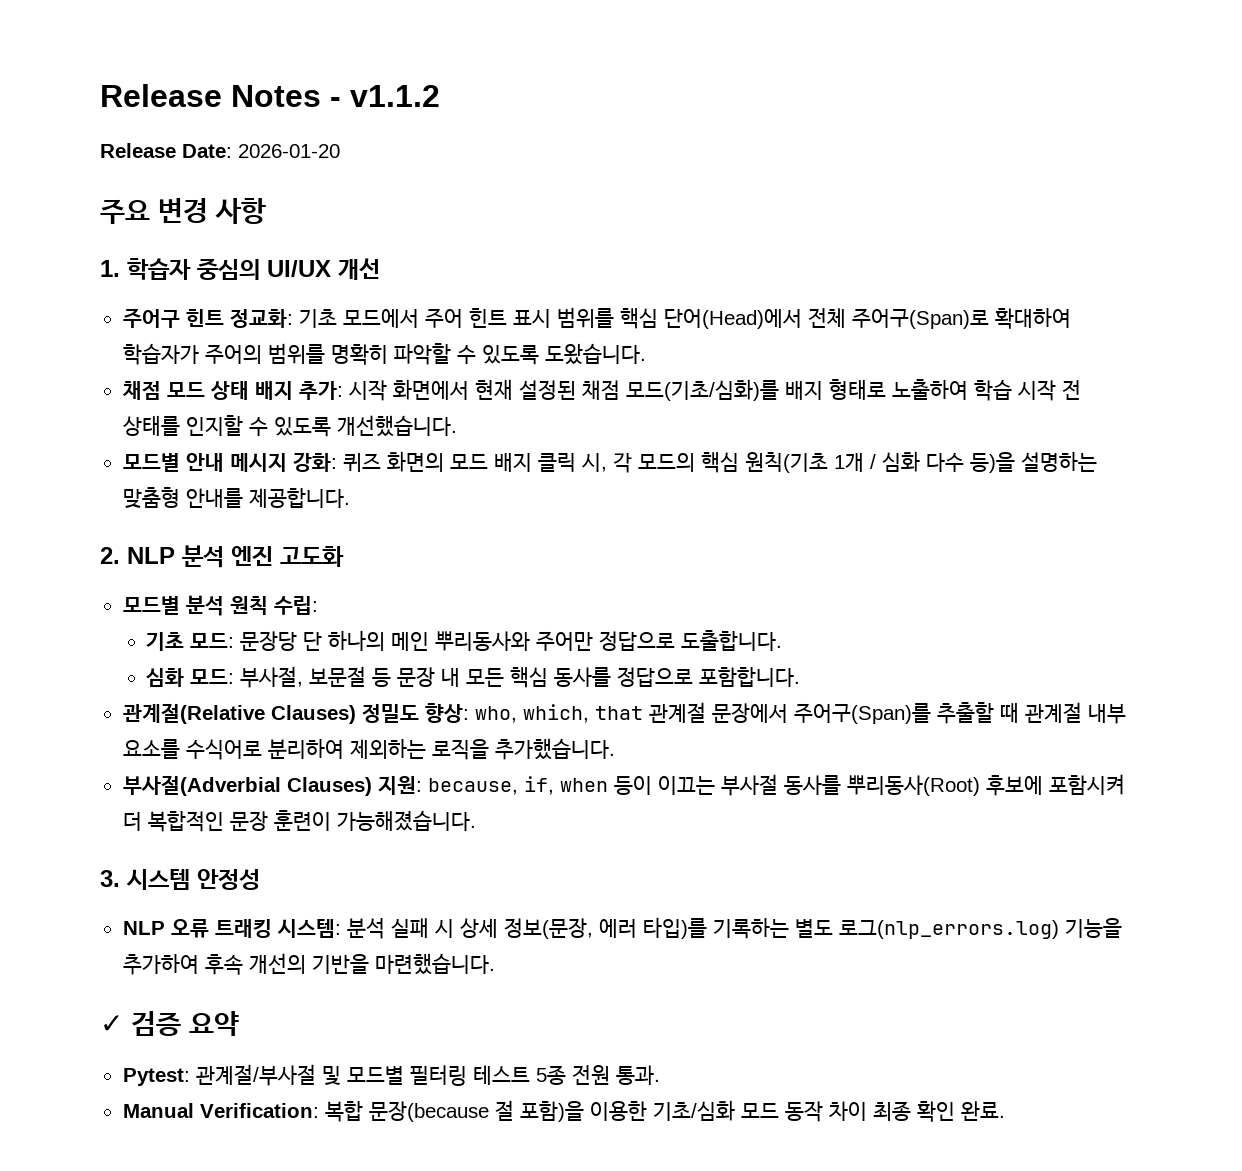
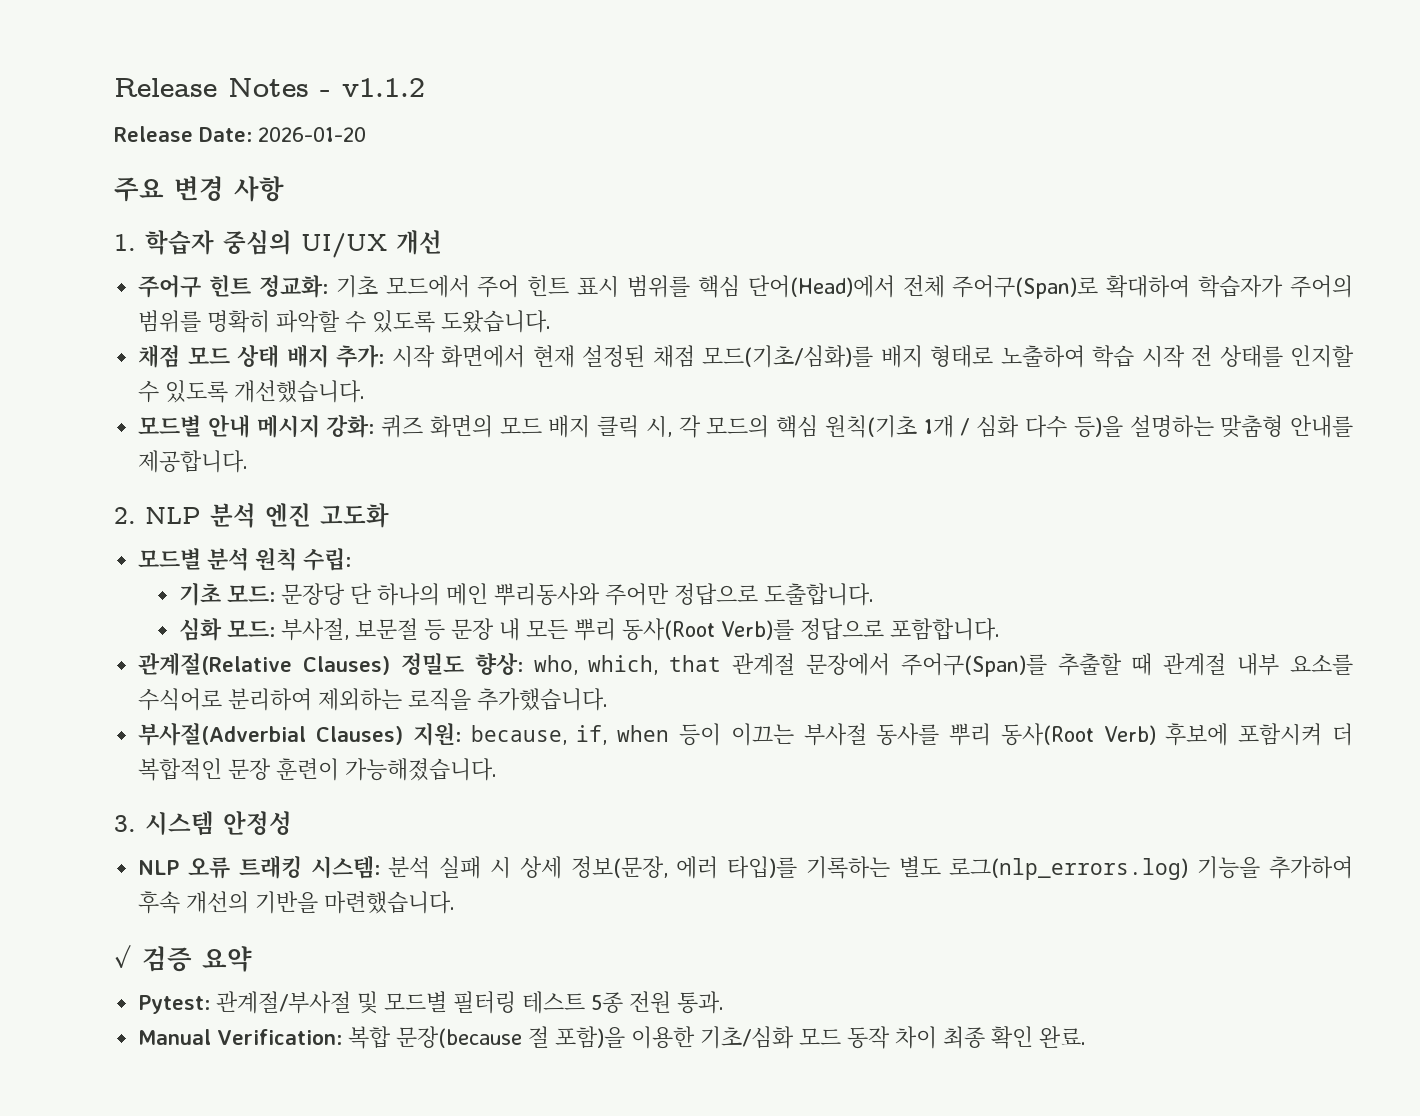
- 심화 모드: 부사절, 보문절 등 문장 내 모든 핵심 동사를 정답으로 포함합니다.
+ 심화 모드: 부사절, 보문절 등 문장 내 모든 뿌리 동사(Root Verb)를 정답으로 포함합니다.
- 부사절(Adverbial Clauses) 지원: because, if, when 등이 이끄는 부사절 동사를 뿌리동사(Root) 후보에 포함시켜 더 복합적인 문장 훈련이 가능해졌습니다.
+ 부사절(Adverbial Clauses) 지원: because, if, when 등이 이끄는 부사절 동사를 뿌리 동사(Root Verb) 후보에 포함시켜 더 복합적인 문장 훈련이 가능해졌습니다.

